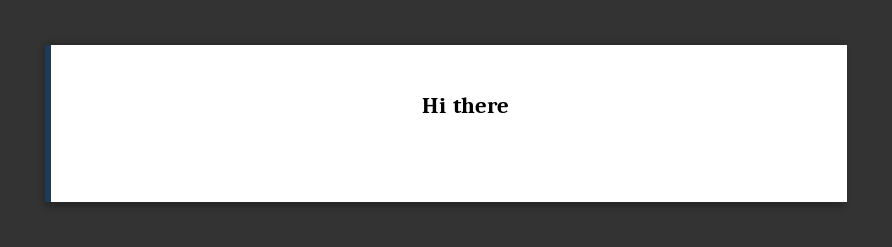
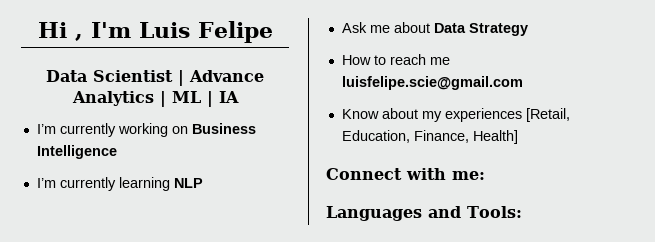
- Hi there
+ Hi , I'm Luis Felipe
+ Data Scientist | Advance Analytics | ML | IA
+ I’m currently working on Business Intelligence
+ I’m currently learning NLP
+ Ask me about Data Strategy
+ How to reach me luisfelipe.scie@gmail.com
+ Know about my experiences [Retail, Education, Finance, Health]
+ Connect with me:
+ Languages and Tools:

